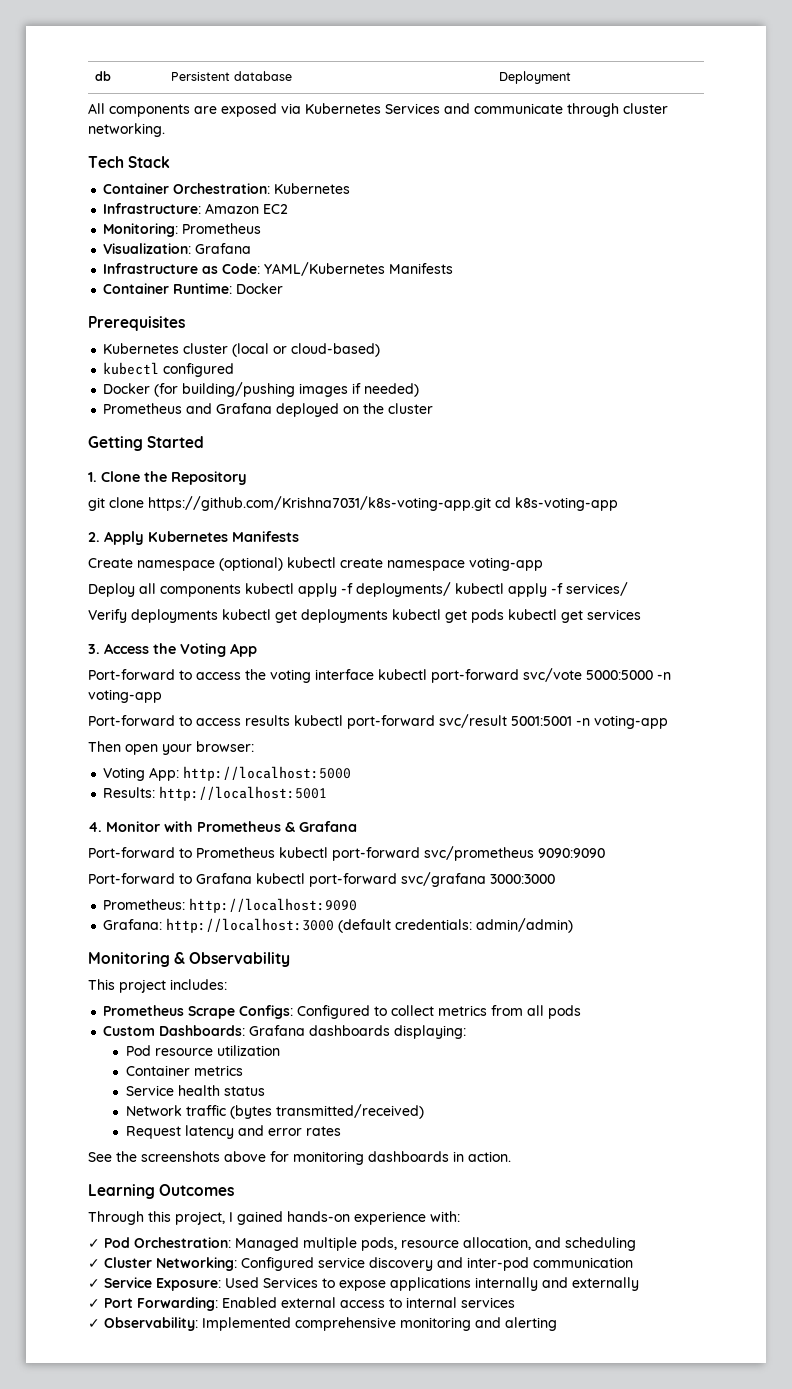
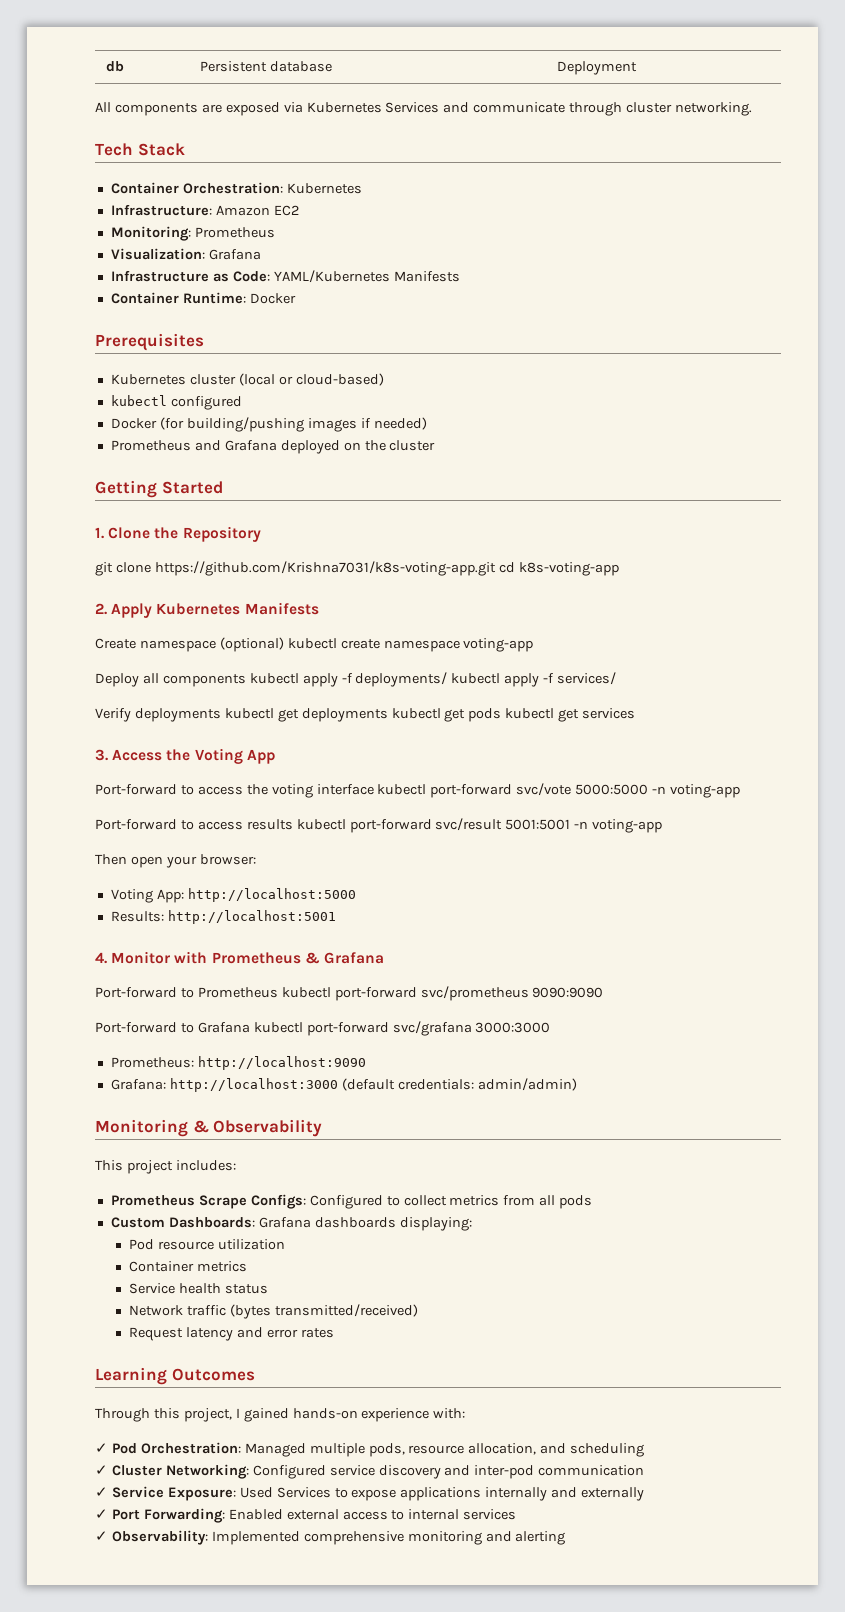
- See the screenshots above for monitoring dashboards in action.

